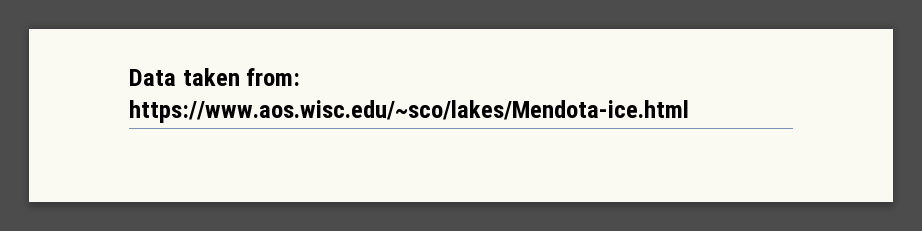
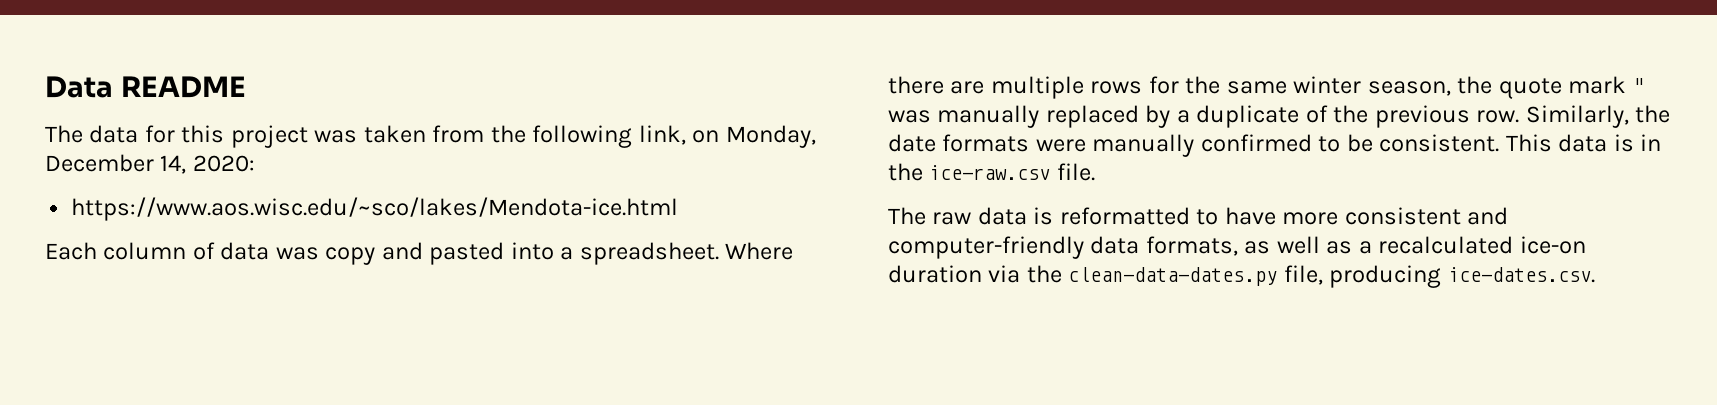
- Data taken from: https://www.aos.wisc.edu/~sco/lakes/Mendota-ice.html
+ Data README
+ The data for this project was taken from the following link, on Monday, December 14, 2020:
+ https://www.aos.wisc.edu/~sco/lakes/Mendota-ice.html
+ Each column of data was copy and pasted into a spreadsheet. Where there are multiple rows for the same winter season, the quote mark " was manually replaced by a duplicate of the previous row. Similarly, the date formats were manually confirmed to be consistent. This data is in the ice-raw.csv file.
+ The raw data is reformatted to have more consistent and computer-friendly data formats, as well as a recalculated ice-on duration via the clean-data-dates.py file, producing ice-dates.csv.

